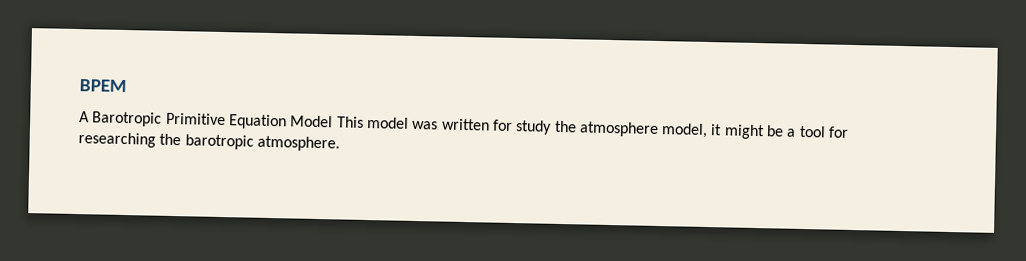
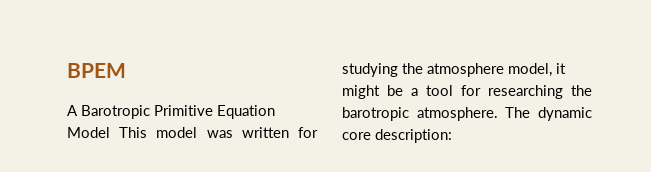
- A Barotropic Primitive Equation Model This model was written for study the atmosphere model, it might be a tool for researching the barotropic atmosphere.
+ A Barotropic Primitive Equation Model This model was written for studying the atmosphere model, it might be a tool for researching the barotropic atmosphere.
+ The dynamic core description:

